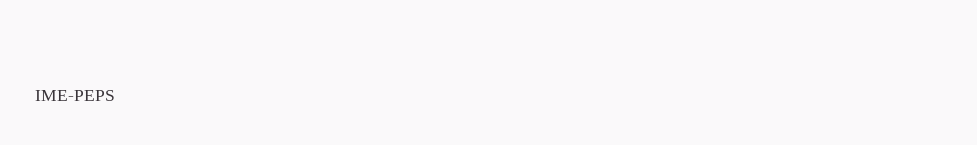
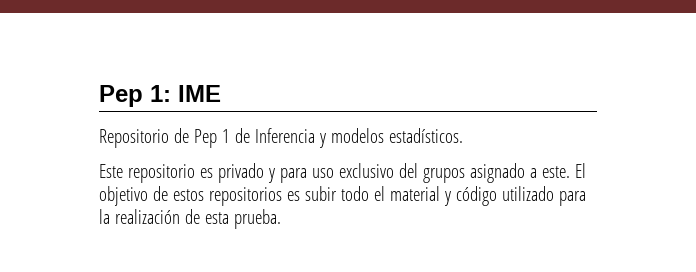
- IME-PEPS
+ Pep 1: IME
+ Repositorio de Pep 1 de Inferencia y modelos estadísticos.
+ Este repositorio es privado y para uso exclusivo del grupos asignado a este. El objetivo de estos repositorios es subir todo el material y código utilizado para la realización de esta prueba.

